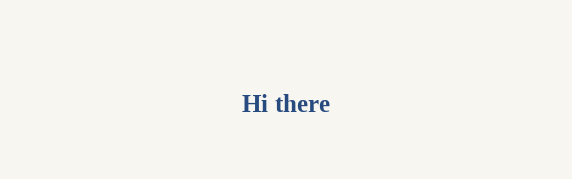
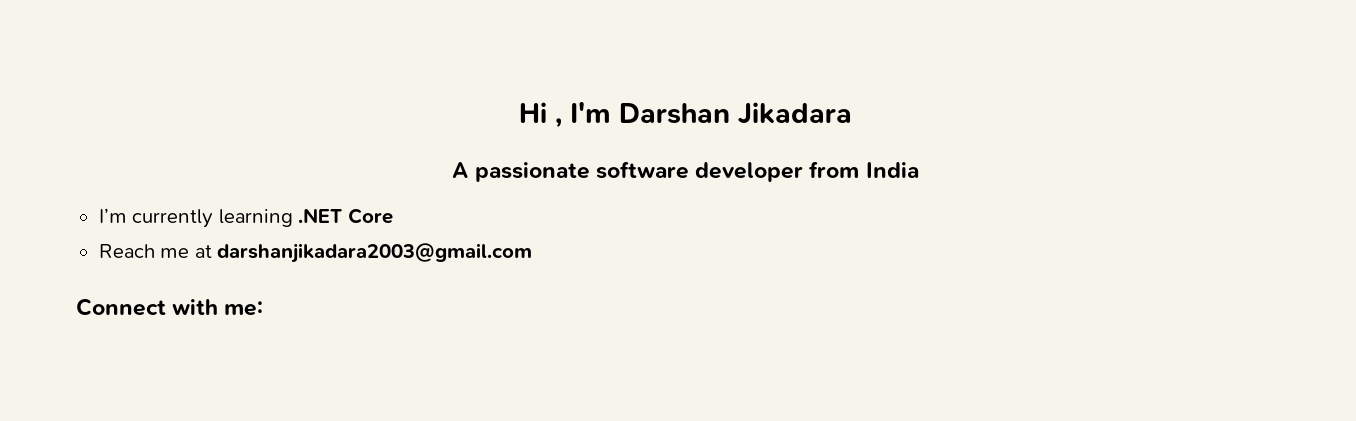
- Hi there
+ Hi , I'm Darshan Jikadara
+ A passionate software developer from India
+ I’m currently learning .NET Core
+ Reach me at darshanjikadara2003@gmail.com
+ Connect with me:

